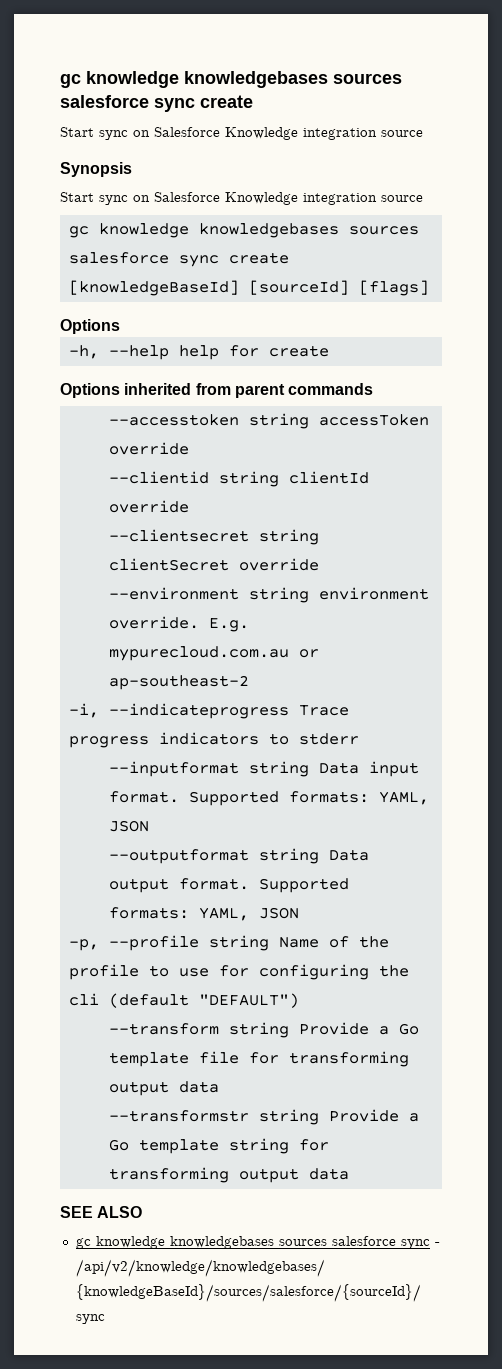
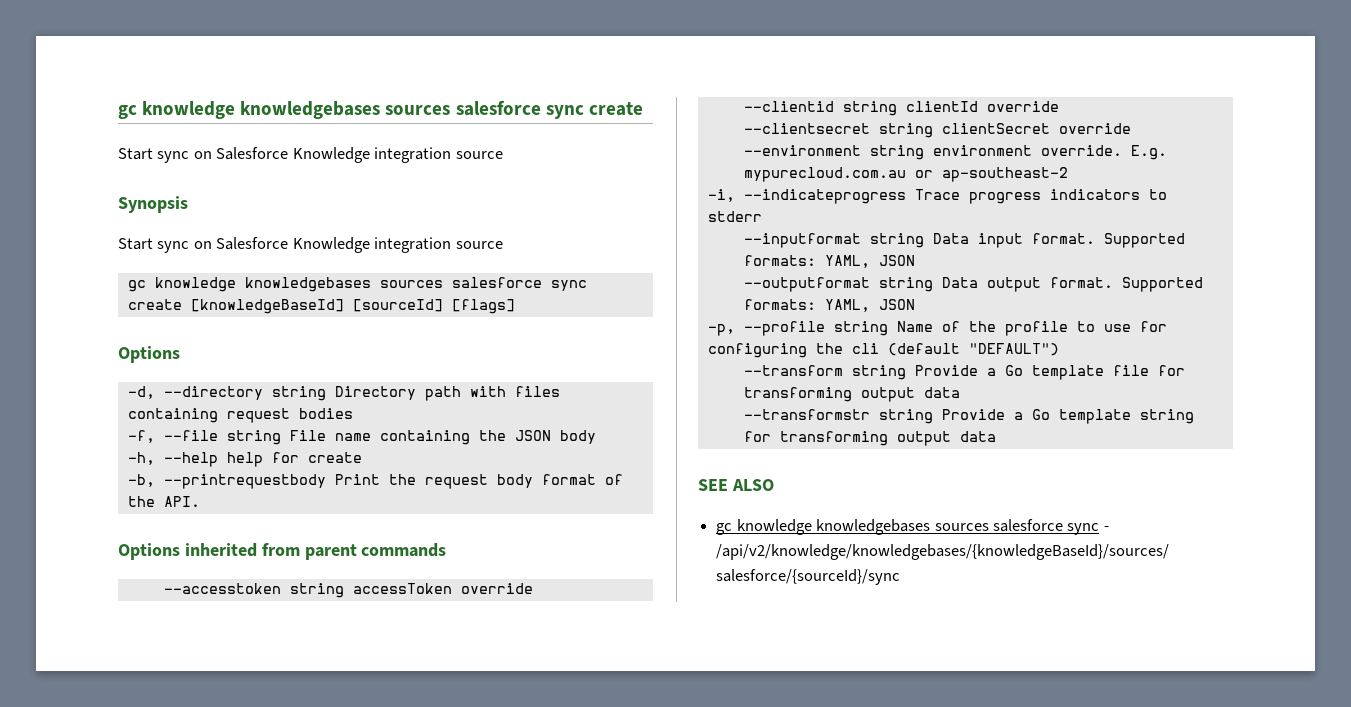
+ -d, --directory string Directory path with files containing request bodies
+ -f, --file string File name containing the JSON body
+ -b, --printrequestbody Print the request body format of the API.

